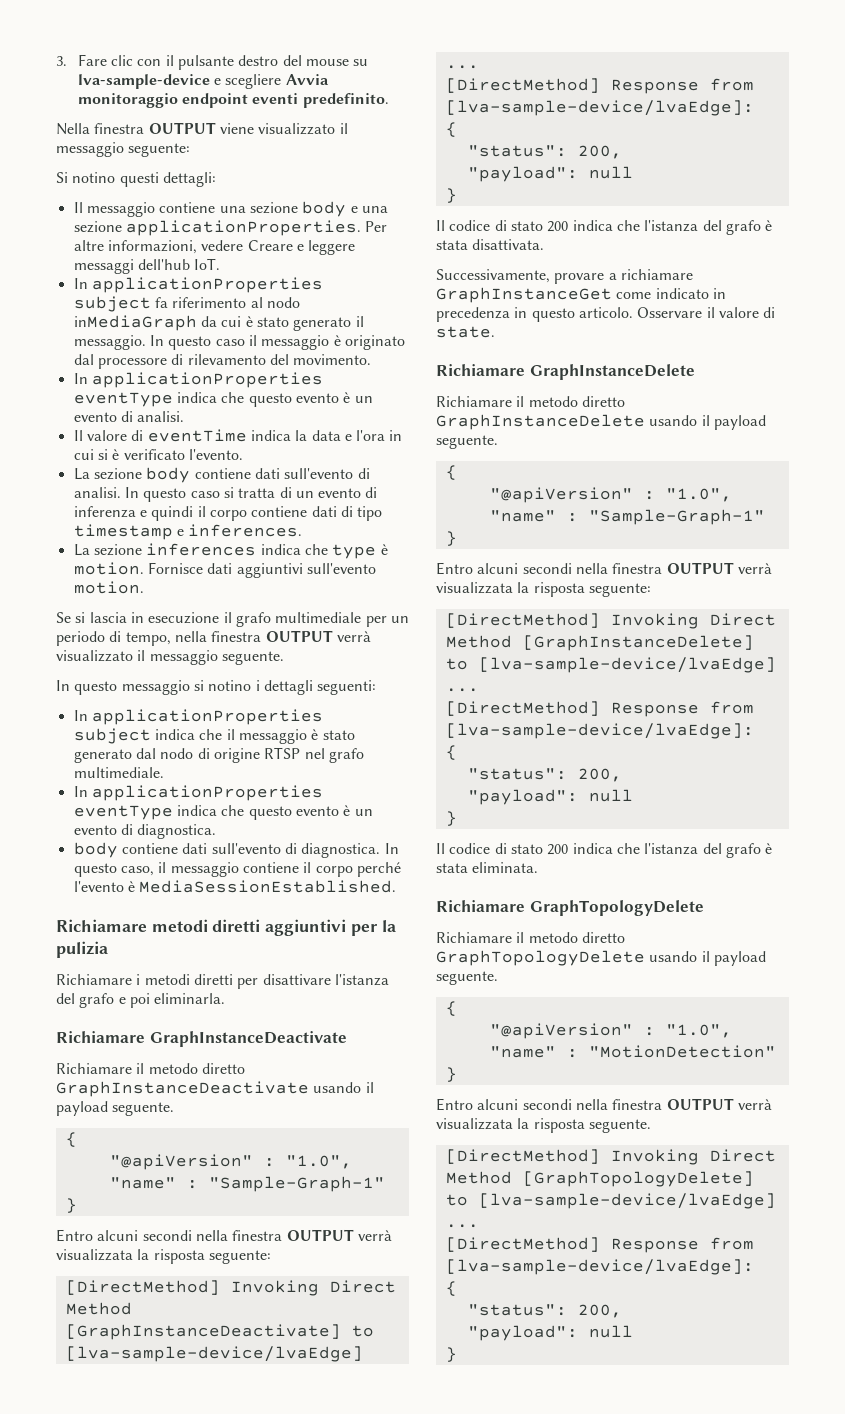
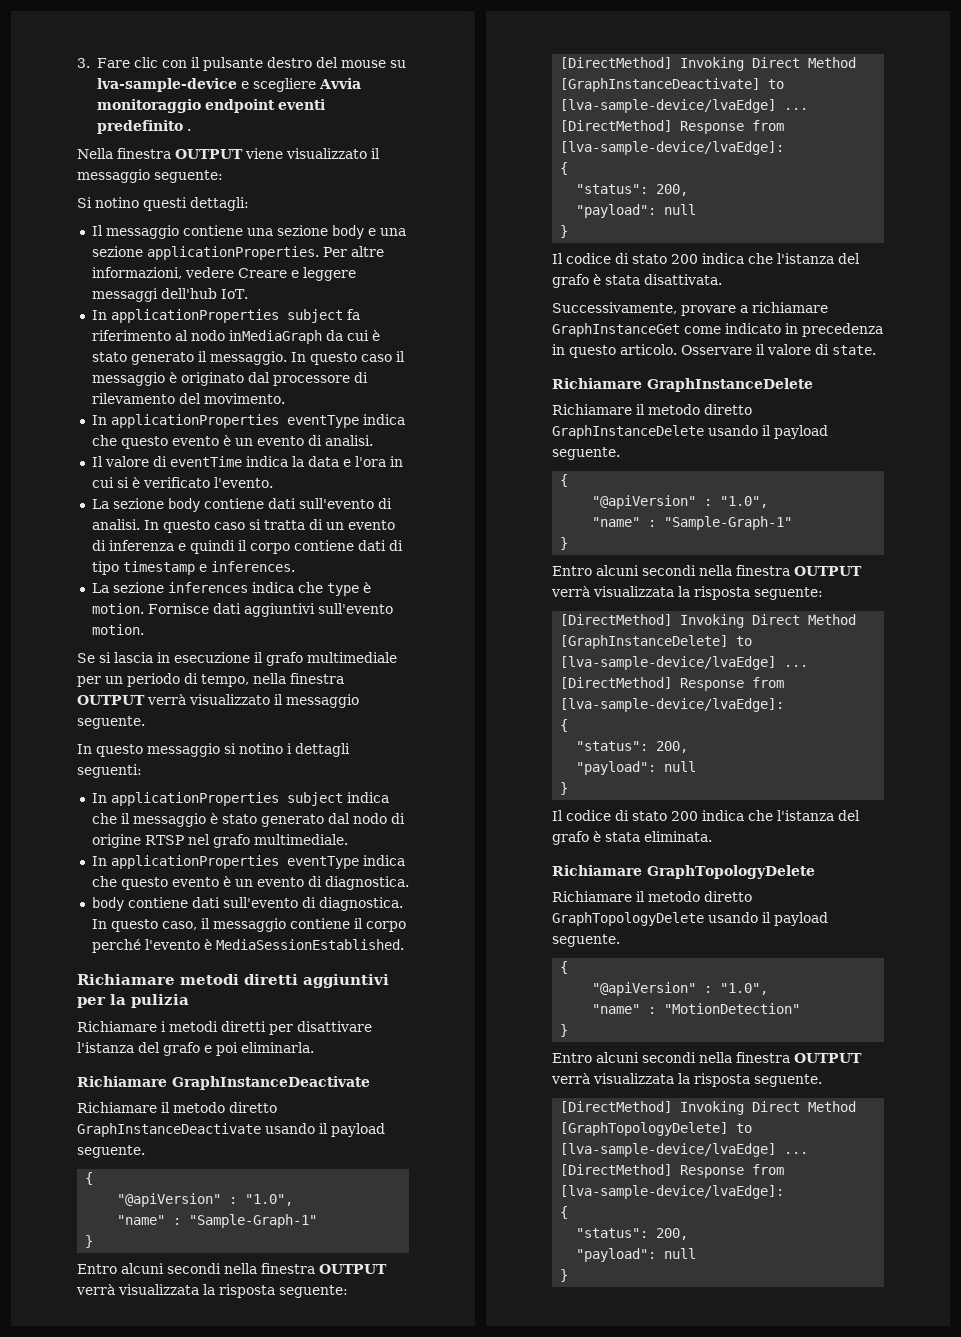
- 3. Fare clic con il pulsante destro del mouse su lva-sample-device e scegliere Avvia monitoraggio endpoint eventi predefinito.
+ 3. Fare clic con il pulsante destro del mouse su lva-sample-device e scegliere Avvia monitoraggio endpoint eventi predefinito .

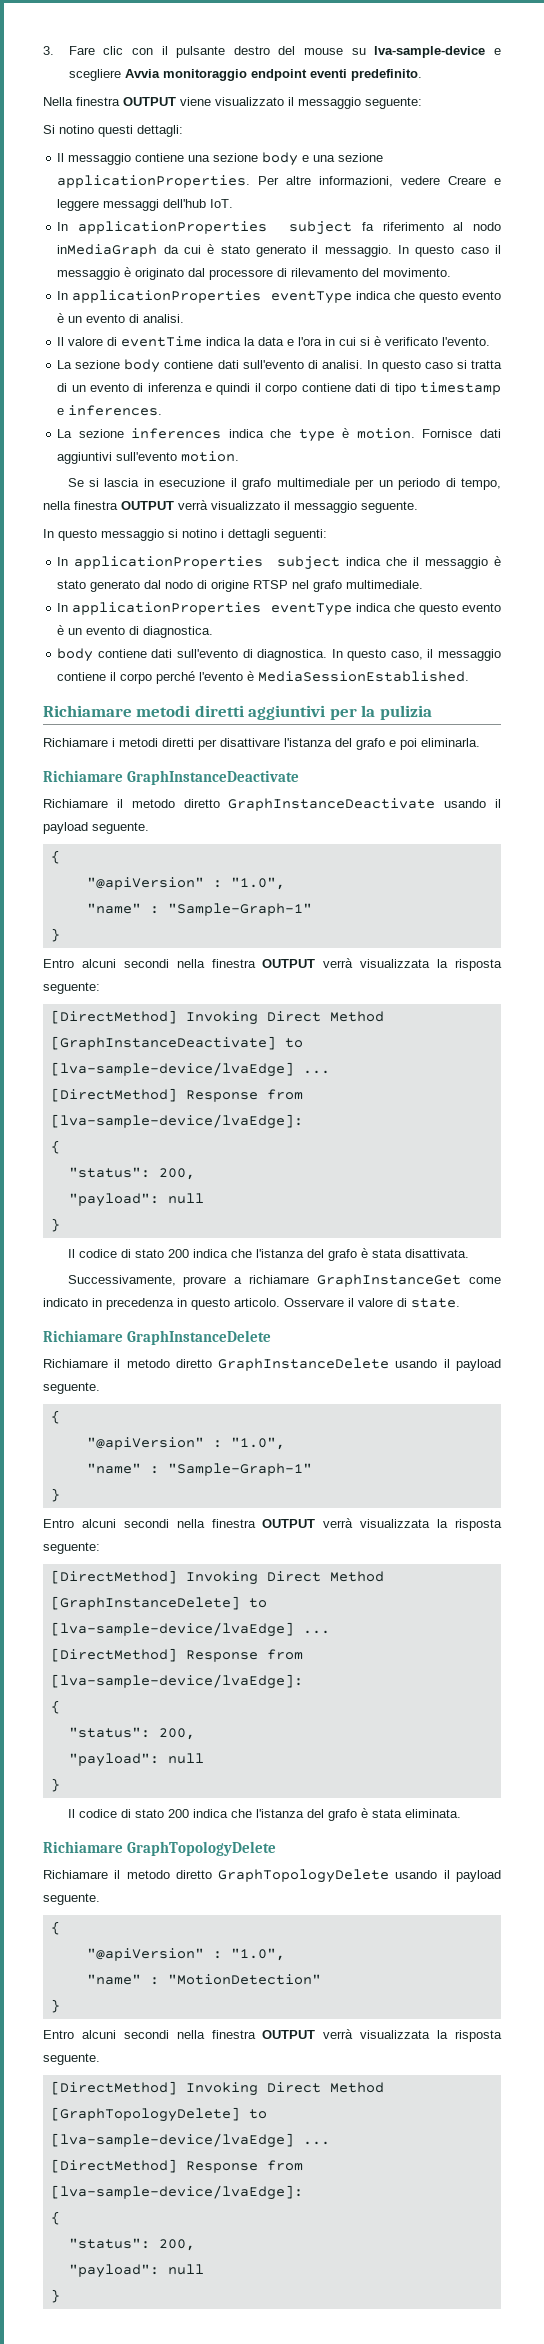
- 3. Fare clic con il pulsante destro del mouse su lva-sample-device e scegliere Avvia monitoraggio endpoint eventi predefinito .
+ 3. Fare clic con il pulsante destro del mouse su lva-sample-device e scegliere Avvia monitoraggio endpoint eventi predefinito.

